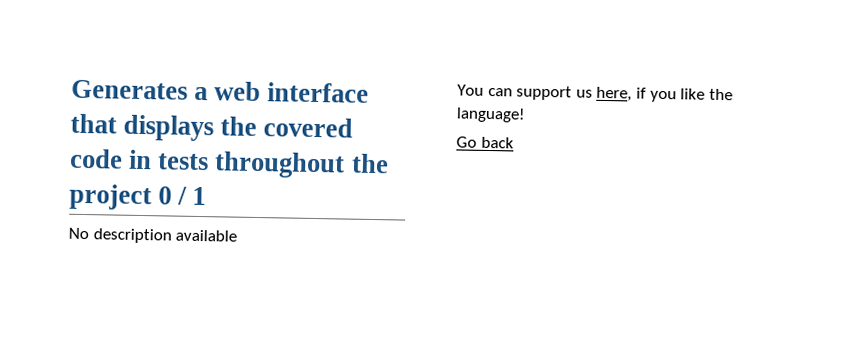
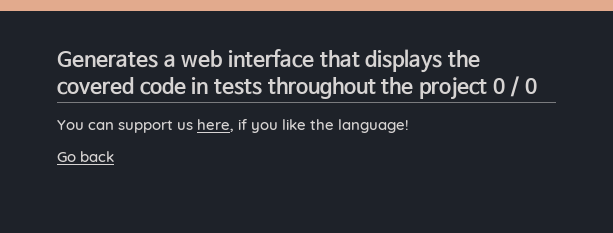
- Generates a web interface that displays the covered code in tests throughout the project 0 / 1
- No description available
+ Generates a web interface that displays the covered code in tests throughout the project 0 / 0

